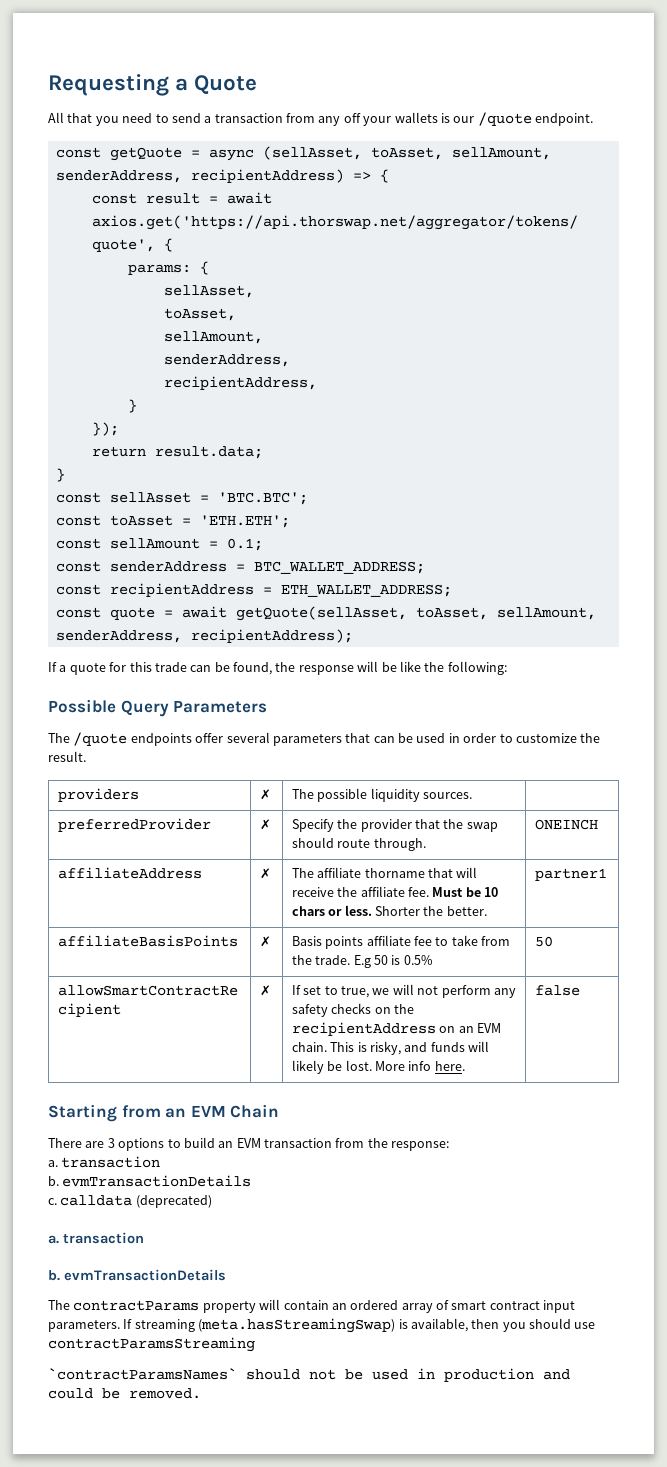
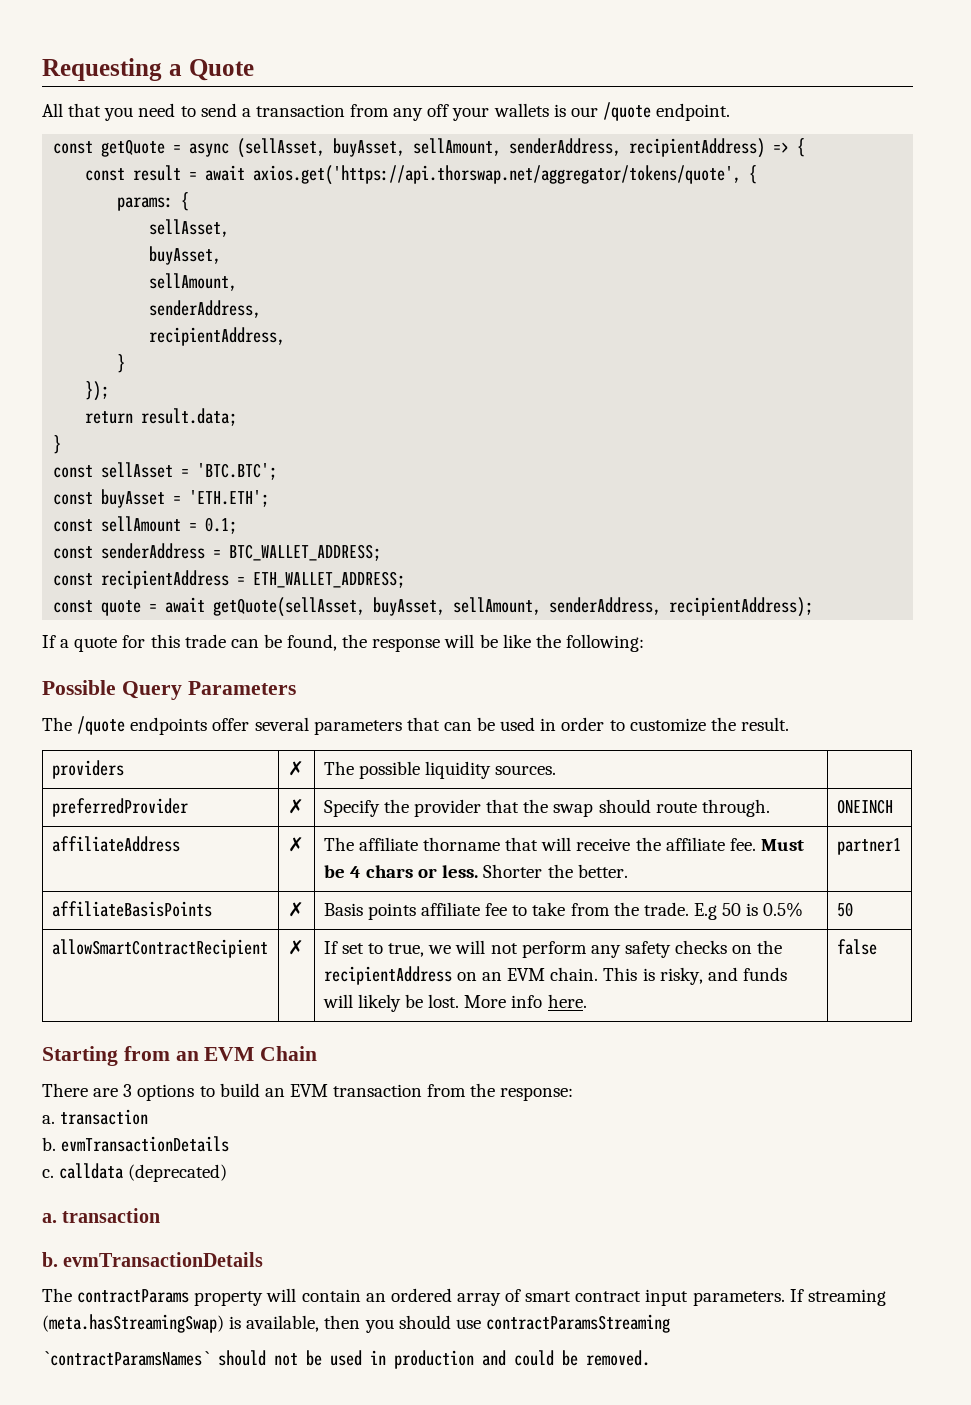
- const getQuote = async (sellAsset, toAsset, sellAmount, senderAddress, recipientAddress) => {
+ const getQuote = async (sellAsset, buyAsset, sellAmount, senderAddress, recipientAddress) => {
  sellAsset,
- toAsset,
+ buyAsset,
- const toAsset = 'ETH.ETH';
+ const buyAsset = 'ETH.ETH';
- const quote = await getQuote(sellAsset, toAsset, sellAmount, senderAddress, recipientAddress);
+ const quote = await getQuote(sellAsset, buyAsset, sellAmount, senderAddress, recipientAddress);
- affiliateAddress | ✗ | The affiliate thorname that will receive the affiliate fee. Must be 10 chars or less. Shorter the better. | partner1
+ affiliateAddress | ✗ | The affiliate thorname that will receive the affiliate fee. Must be 4 chars or less. Shorter the better. | partner1

